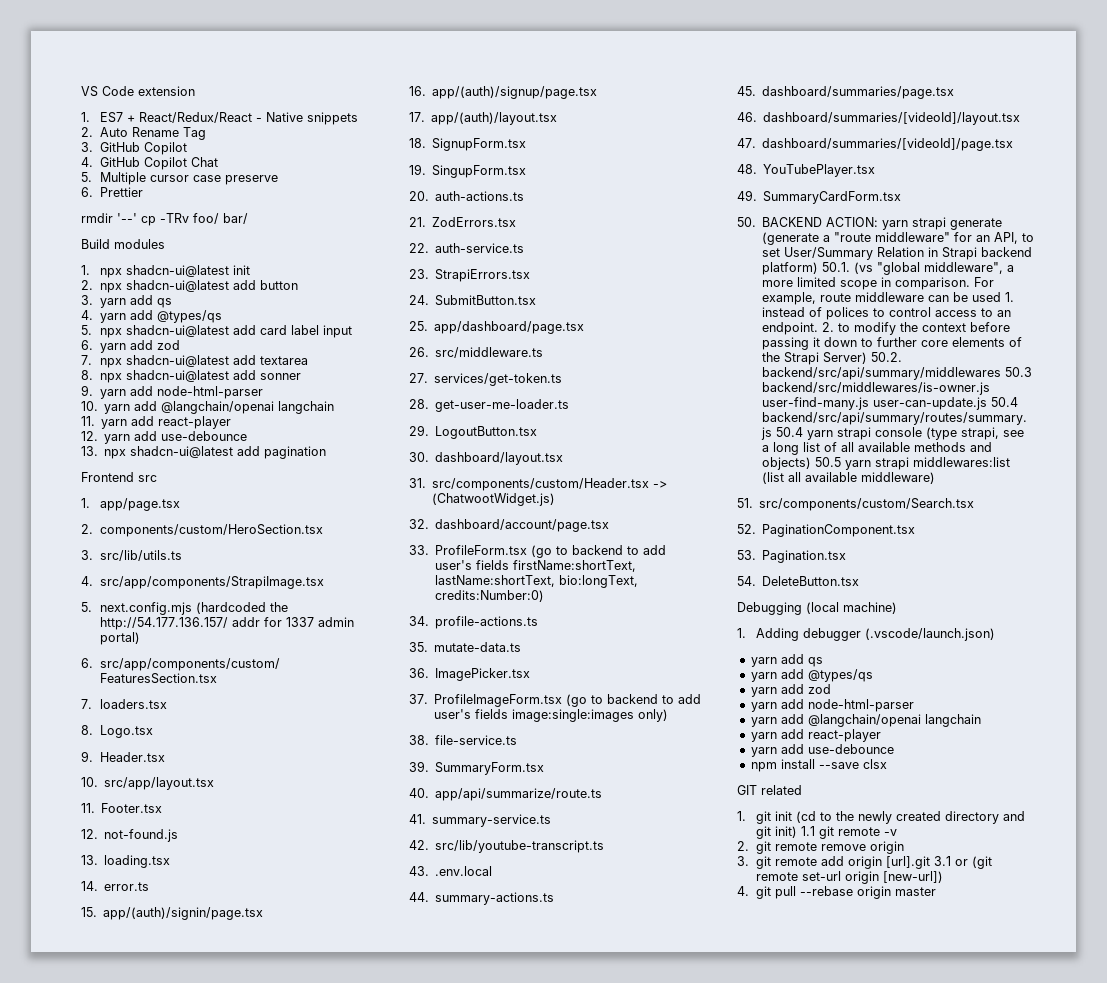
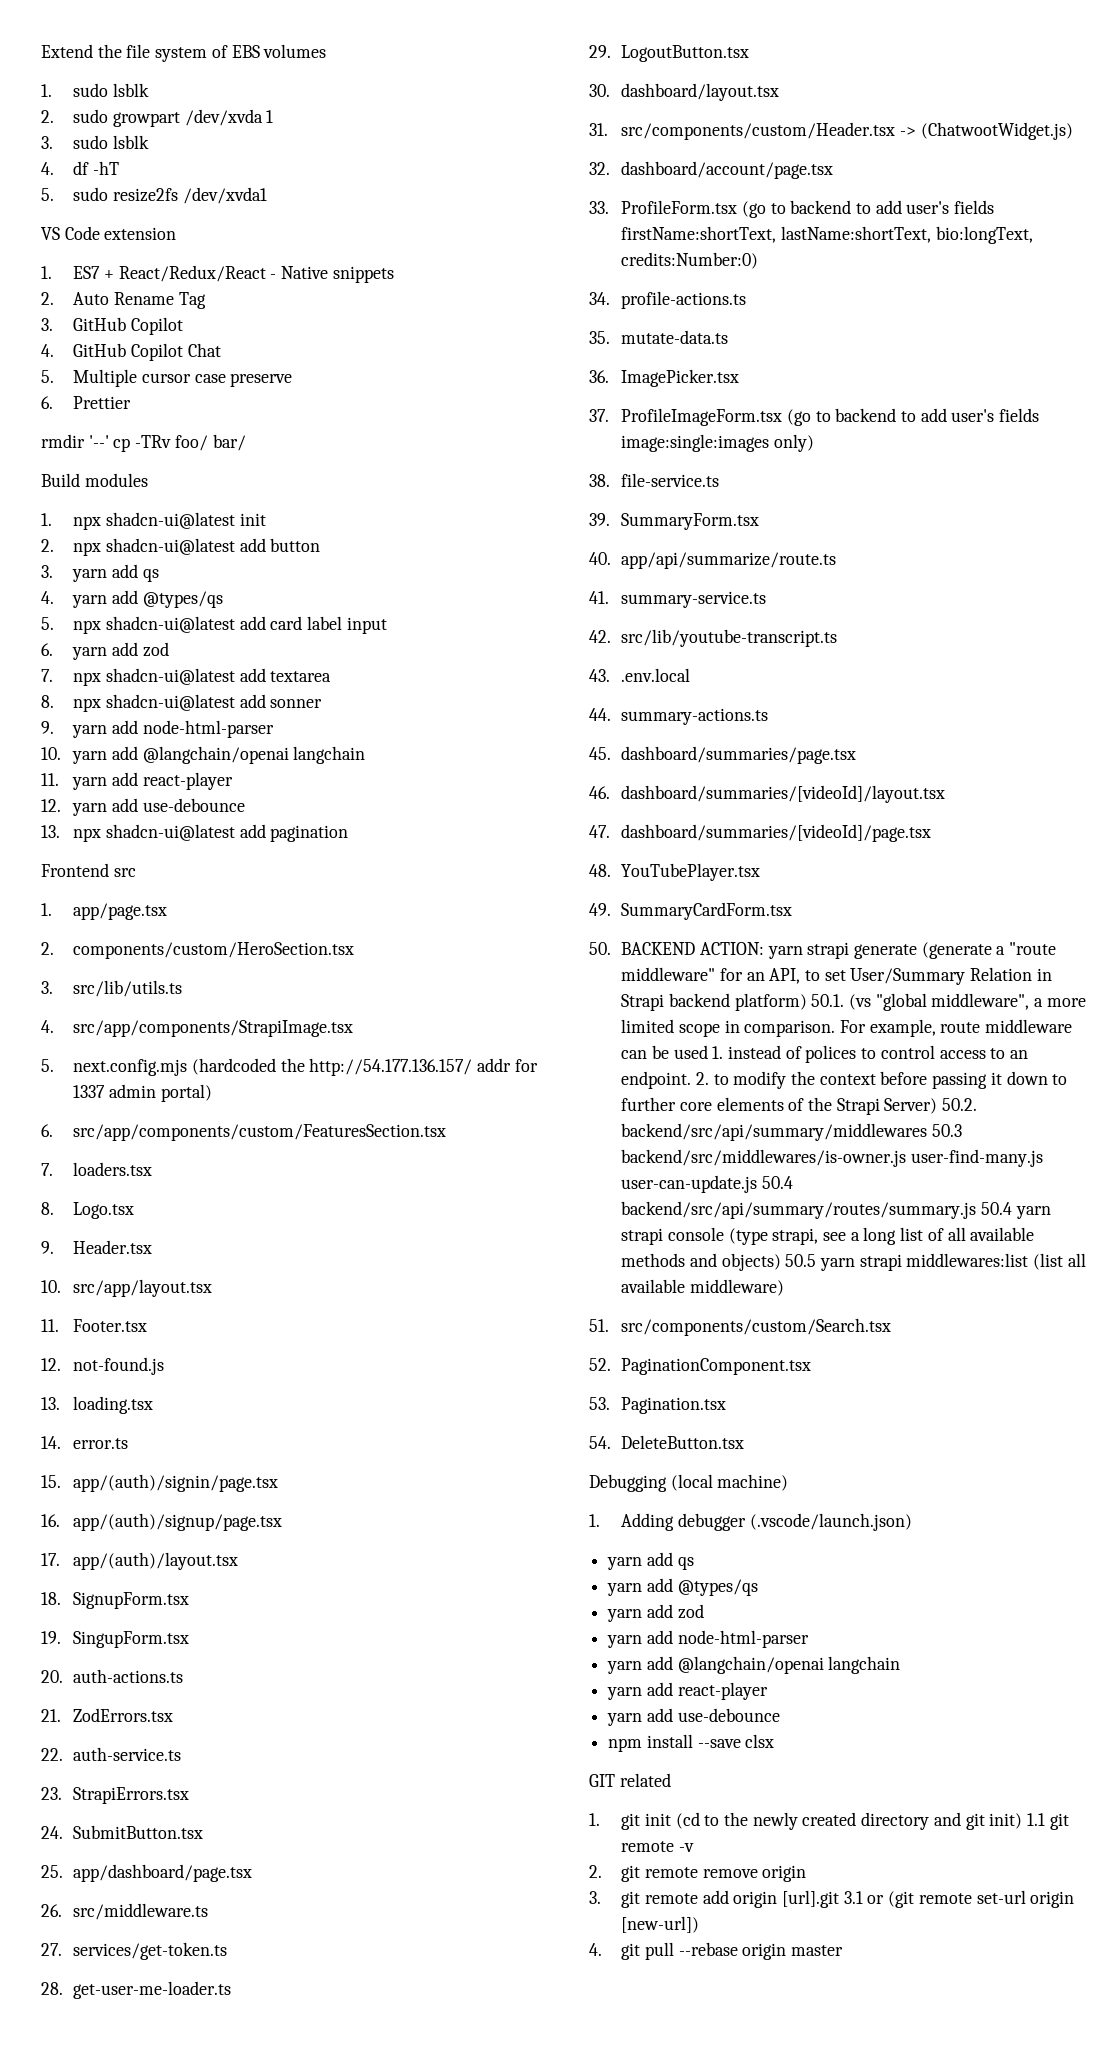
+ Extend the file system of EBS volumes
+ 1. sudo lsblk
+ 2. sudo growpart /dev/xvda 1
+ 3. sudo lsblk
+ 4. df -hT
+ 5. sudo resize2fs /dev/xvda1

